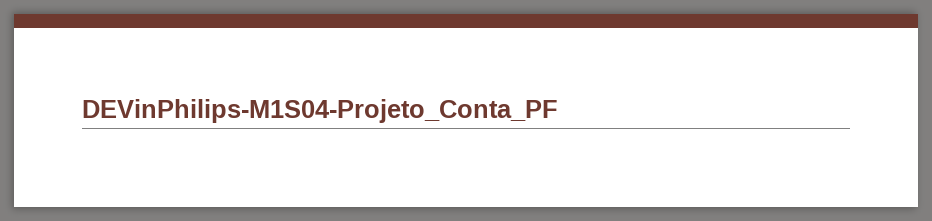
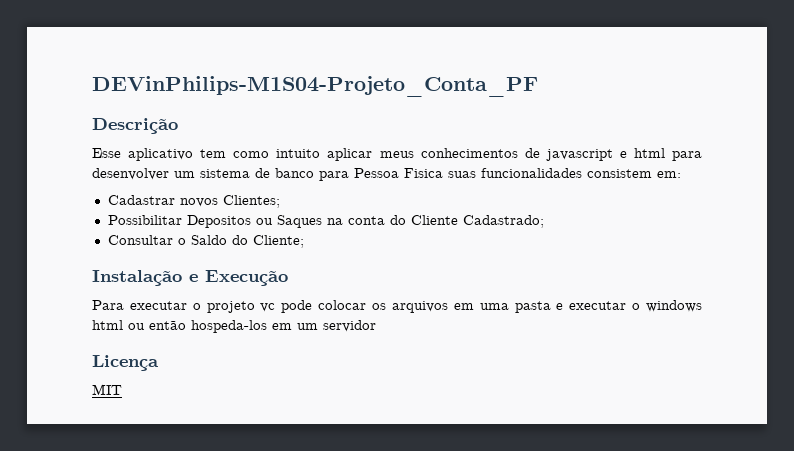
+ Descrição
+ Esse aplicativo tem como intuito aplicar meus conhecimentos de javascript e html para desenvolver um sistema de banco para Pessoa Fisica suas funcionalidades consistem em:
+ Cadastrar novos Clientes;
+ Possibilitar Depositos ou Saques na conta do Cliente Cadastrado;
+ Consultar o Saldo do Cliente;
+ Instalação e Execução
+ Para executar o projeto vc pode colocar os arquivos em uma pasta e executar o windows html ou então hospeda-los em um servidor
+ Licença
+ MIT

